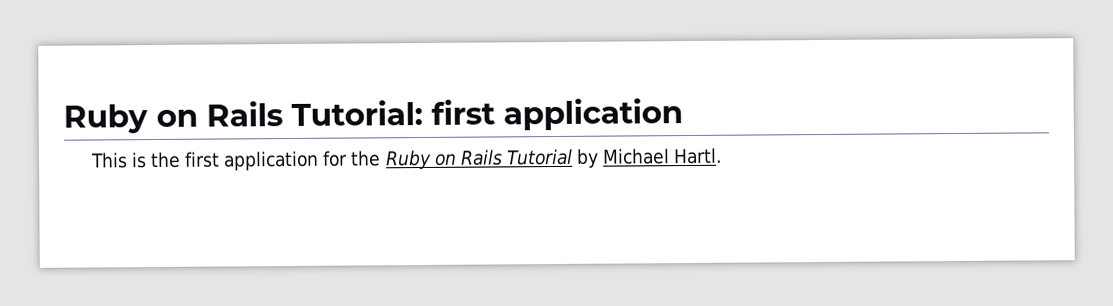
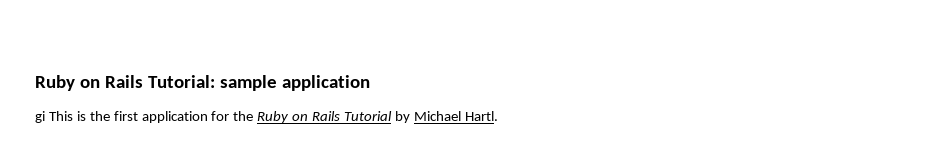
- Ruby on Rails Tutorial: first application
+ Ruby on Rails Tutorial: sample application
- This is the first application for the Ruby on Rails Tutorial by Michael Hartl.
+ gi This is the first application for the Ruby on Rails Tutorial by Michael Hartl.

